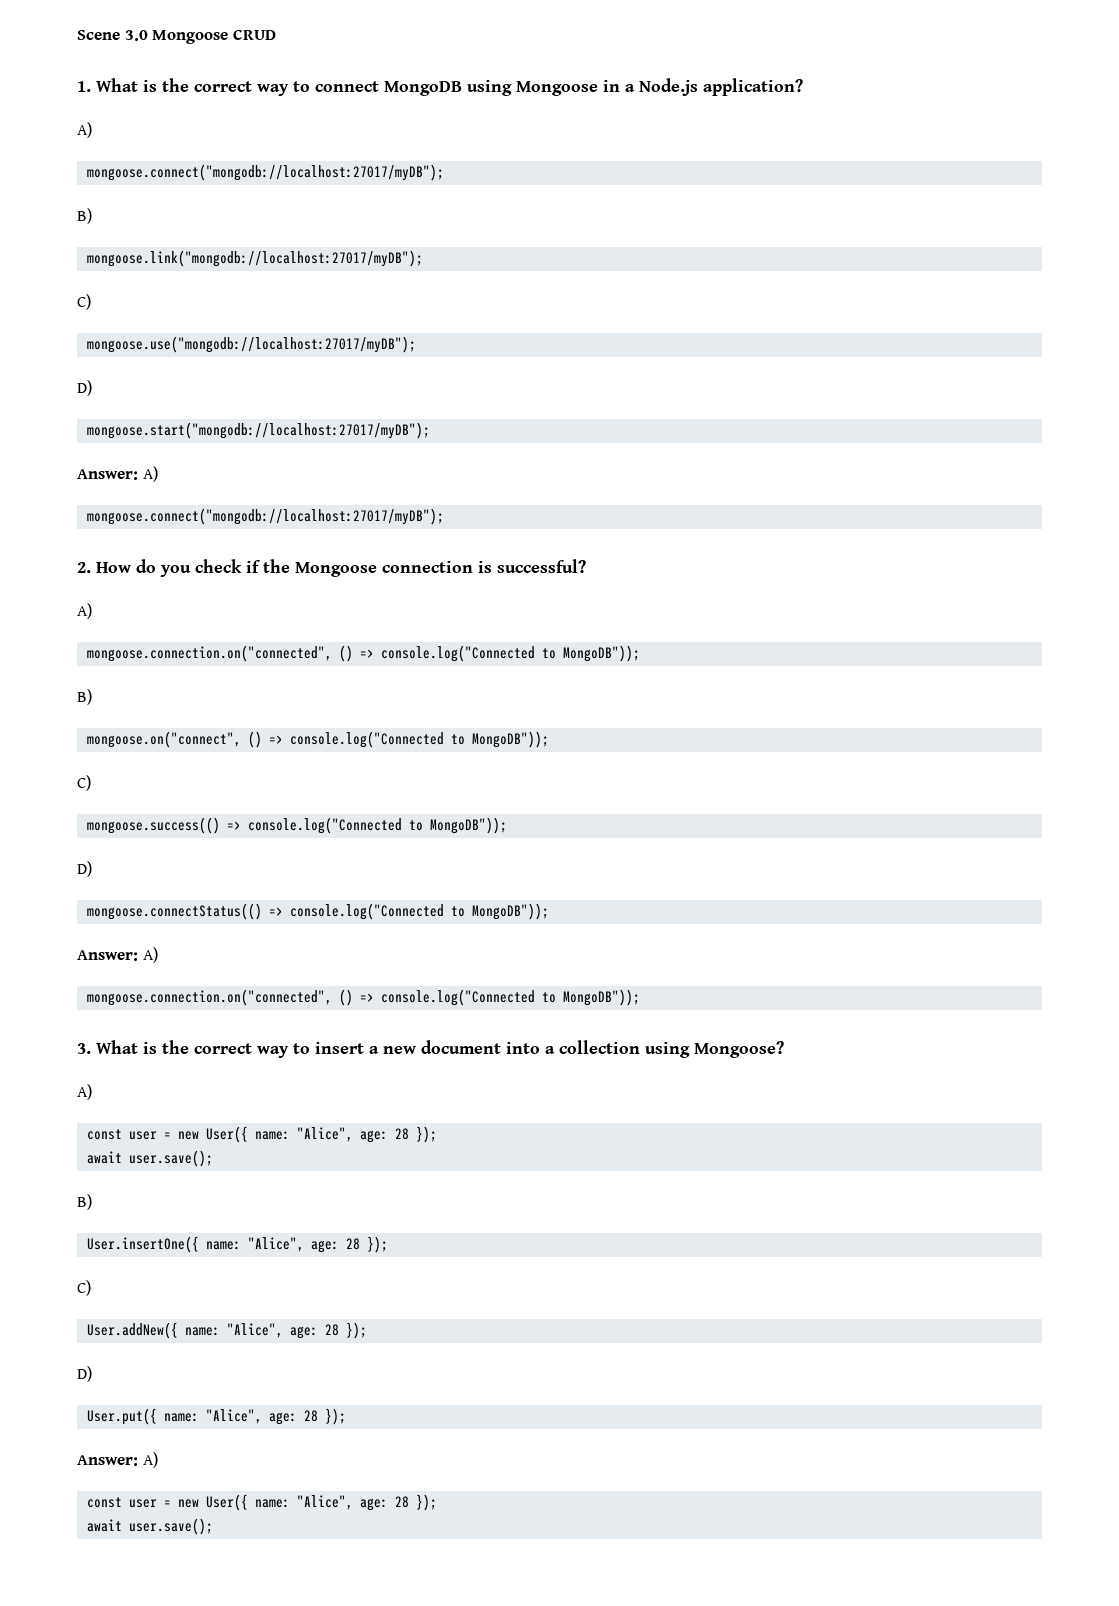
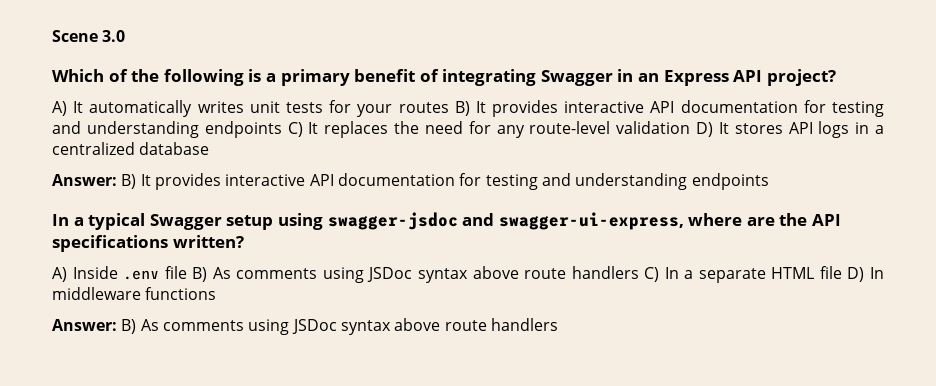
- Scene 3.0 Mongoose CRUD
- 1. What is the correct way to connect MongoDB using Mongoose in a Node.js application?
- A)
- mongoose.connect("mongodb://localhost:27017/myDB");
- B)
- mongoose.link("mongodb://localhost:27017/myDB");
- C)
- mongoose.use("mongodb://localhost:27017/myDB");
- D)
- mongoose.start("mongodb://localhost:27017/myDB");
- Answer: A)
- mongoose.connect("mongodb://localhost:27017/myDB");
- 2. How do you check if the Mongoose connection is successful?
- A)
- mongoose.connection.on("connected", () => console.log("Connected to MongoDB"));
- B)
- mongoose.on("connect", () => console.log("Connected to MongoDB"));
- C)
- mongoose.success(() => console.log("Connected to MongoDB"));
- D)
- mongoose.connectStatus(() => console.log("Connected to MongoDB"));
- Answer: A)
- mongoose.connection.on("connected", () => console.log("Connected to MongoDB"));
- 3. What is the correct way to insert a new document into a collection using Mongoose?
- A)
- const user = new User({ name: "Alice", age: 28 });
- await user.save();
- B)
- User.insertOne({ name: "Alice", age: 28 });
- C)
- User.addNew({ name: "Alice", age: 28 });
- D)
- User.put({ name: "Alice", age: 28 });
- Answer: A)
- const user = new User({ name: "Alice", age: 28 });
- await user.save();
+ Scene 3.0
+ Which of the following is a primary benefit of integrating Swagger in an Express API project?
+ A) It automatically writes unit tests for your routes B) It provides interactive API documentation for testing and understanding endpoints C) It replaces the need for any route-level validation D) It stores API logs in a centralized database
+ Answer: B) It provides interactive API documentation for testing and understanding endpoints
+ In a typical Swagger setup using swagger-jsdoc and swagger-ui-express, where are the API specifications written?
+ A) Inside .env file B) As comments using JSDoc syntax above route handlers C) In a separate HTML file D) In middleware functions
+ Answer: B) As comments using JSDoc syntax above route handlers

